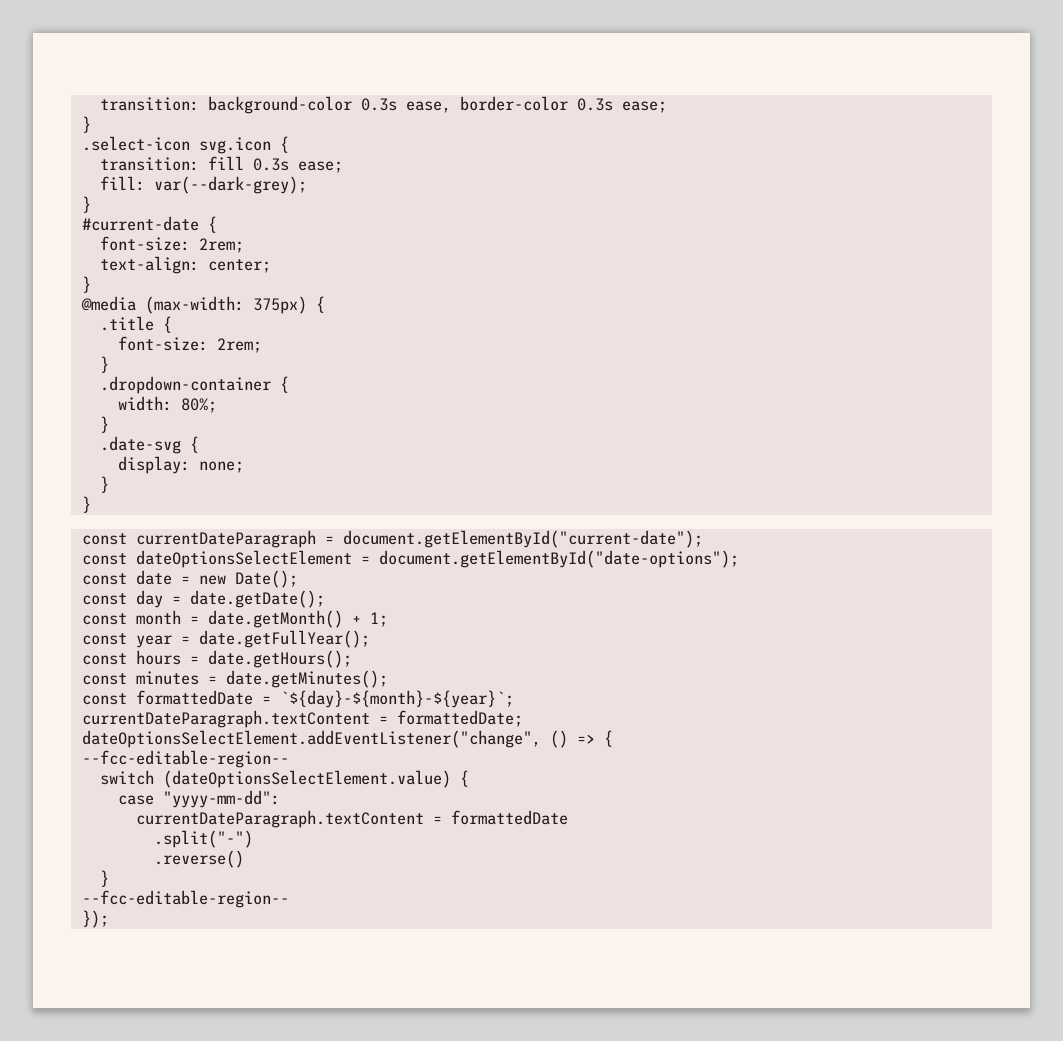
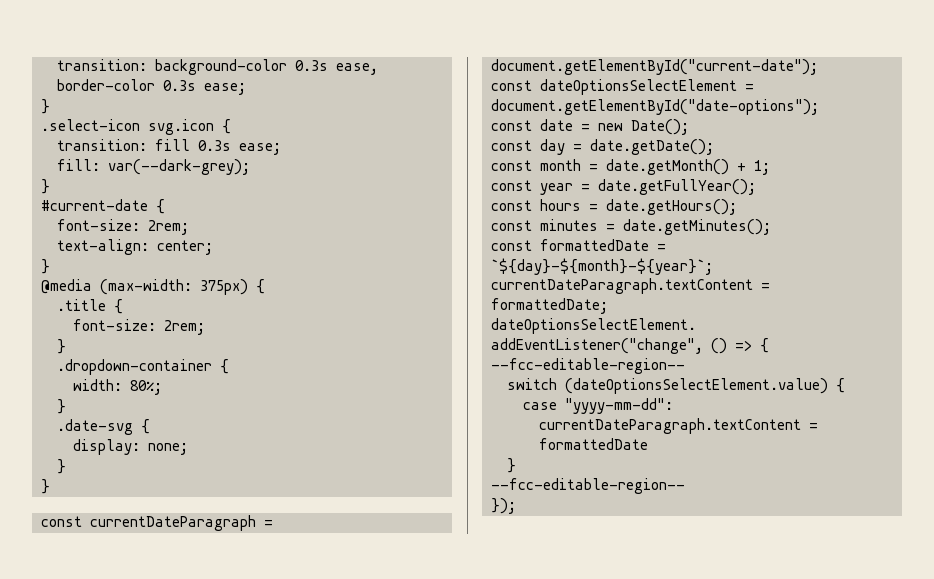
- .split("-")
- .reverse()

